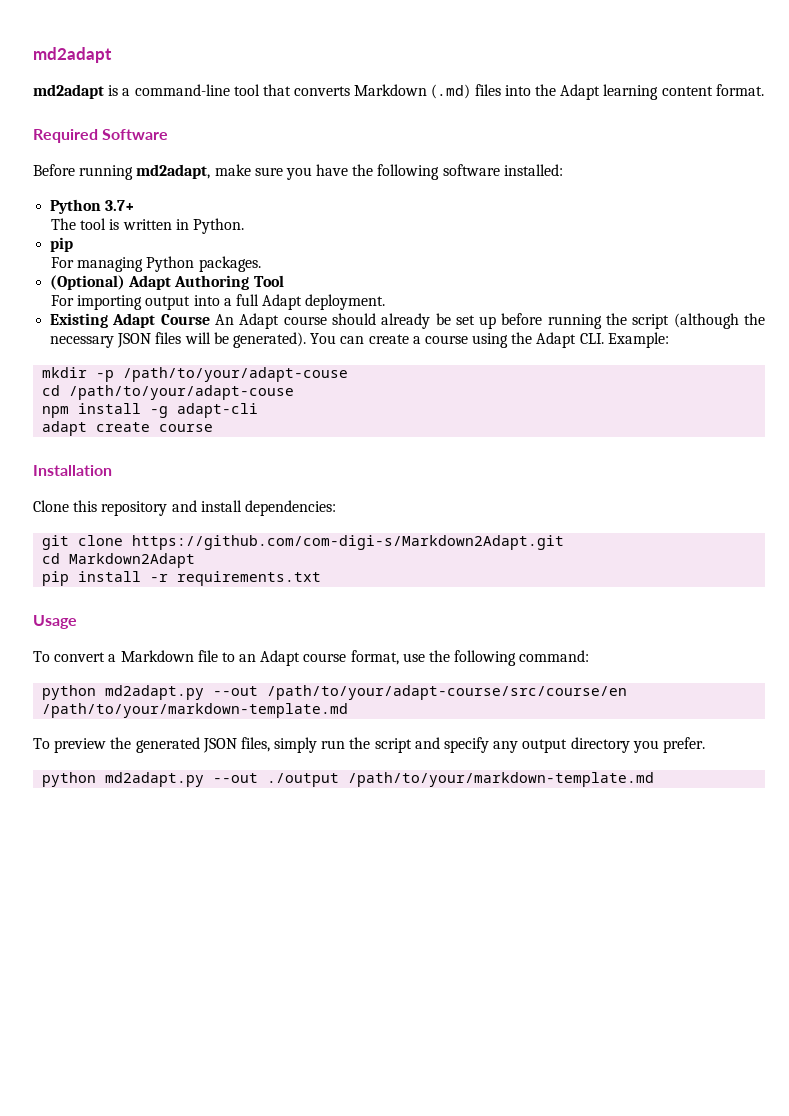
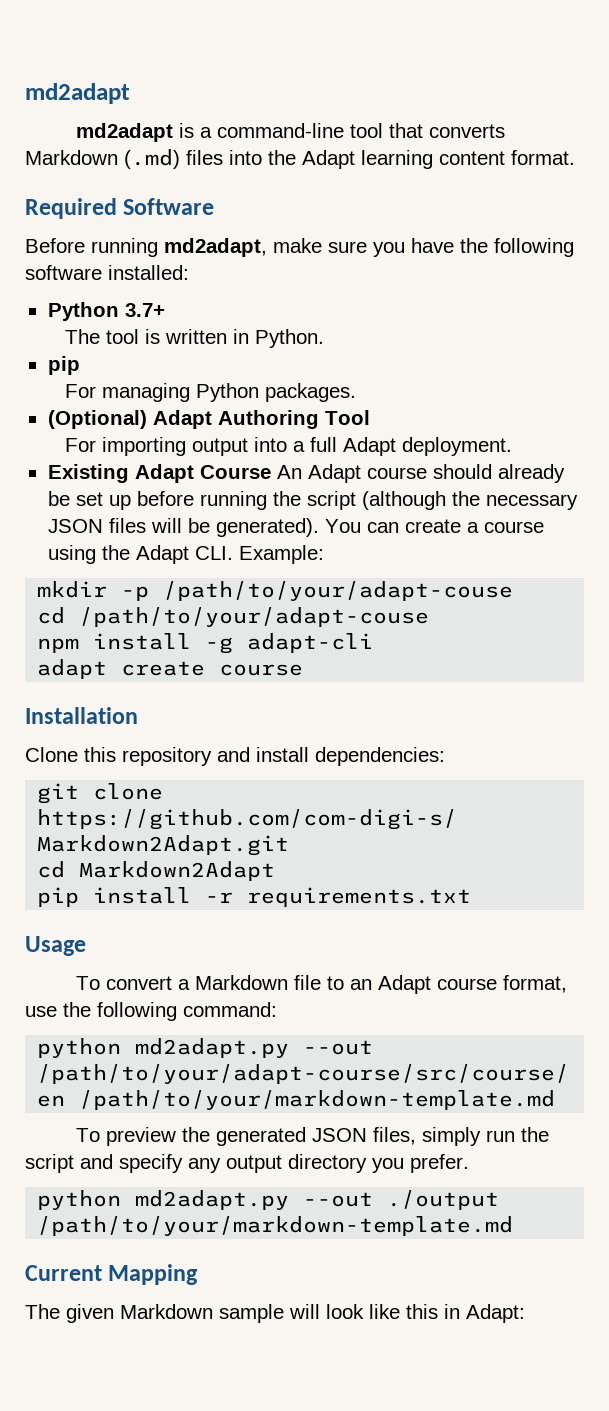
+ Current Mapping
+ The given Markdown sample will look like this in Adapt:

